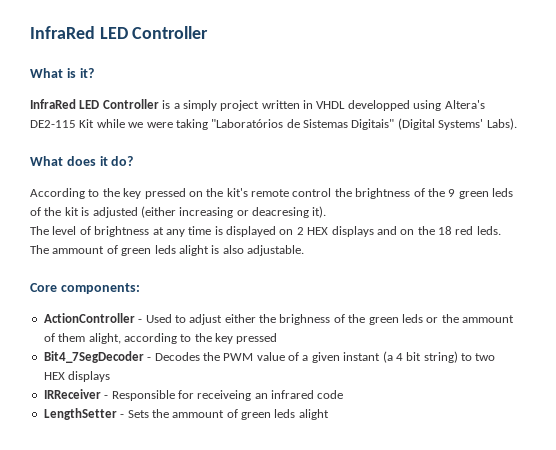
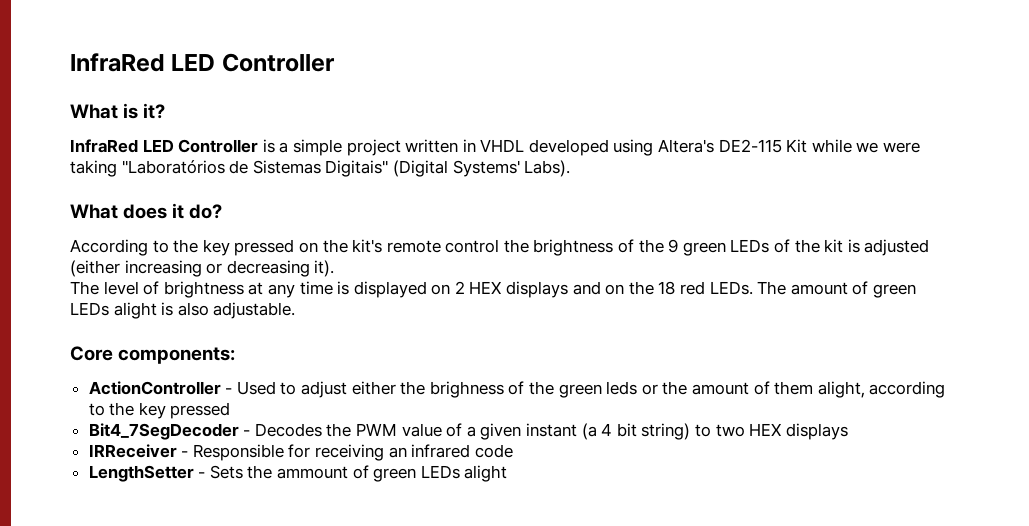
- InfraRed LED Controller is a simply project written in VHDL developped using Altera's DE2-115 Kit while we were taking "Laboratórios de Sistemas Digitais" (Digital Systems' Labs).
+ InfraRed LED Controller is a simple project written in VHDL developed using Altera's DE2-115 Kit while we were taking "Laboratórios de Sistemas Digitais" (Digital Systems' Labs).
- According to the key pressed on the kit's remote control the brightness of the 9 green leds of the kit is adjusted (either increasing or deacresing it).
+ According to the key pressed on the kit's remote control the brightness of the 9 green LEDs of the kit is adjusted (either increasing or decreasing it).
- The level of brightness at any time is displayed on 2 HEX displays and on the 18 red leds. The ammount of green leds alight is also adjustable.
+ The level of brightness at any time is displayed on 2 HEX displays and on the 18 red LEDs. The amount of green LEDs alight is also adjustable.
- ActionController - Used to adjust either the brighness of the green leds or the ammount of them alight, according to the key pressed
+ ActionController - Used to adjust either the brighness of the green leds or the amount of them alight, according to the key pressed
- IRReceiver - Responsible for receiveing an infrared code
+ IRReceiver - Responsible for receiving an infrared code
- LengthSetter - Sets the ammount of green leds alight
+ LengthSetter - Sets the ammount of green LEDs alight

